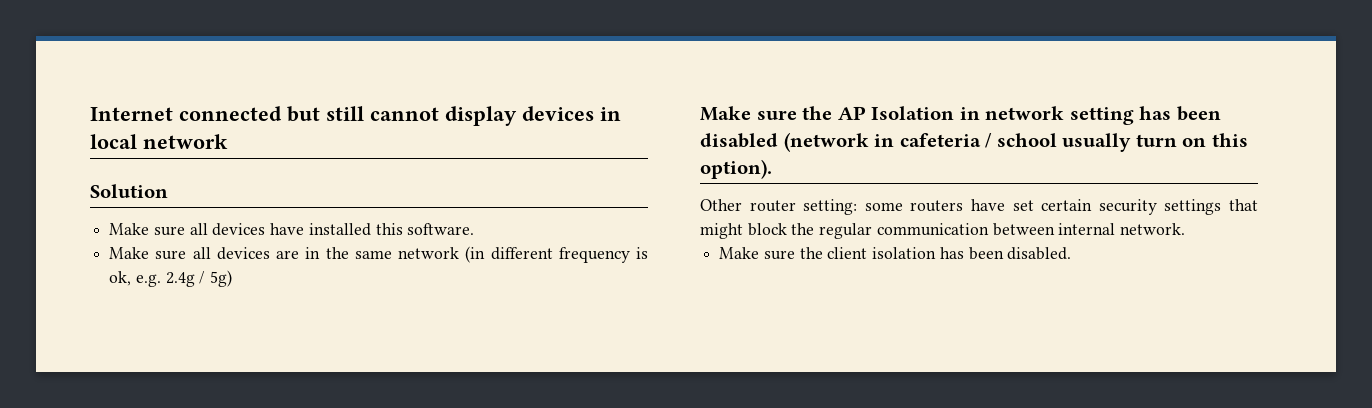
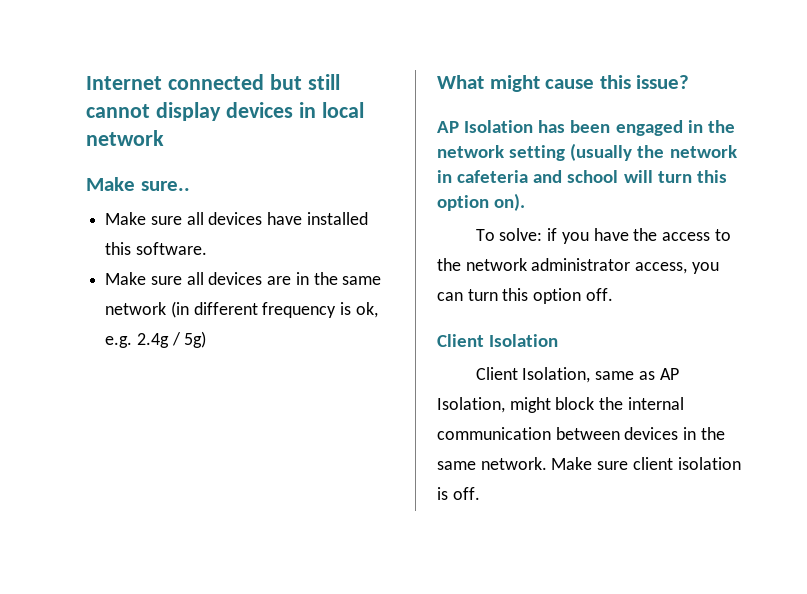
- Solution
+ Make sure..
- Make sure the AP Isolation in network setting has been disabled (network in cafeteria / school usually turn on this option).
- Other router setting: some routers have set certain security settings that might block the regular communication between internal network.
- Make sure the client isolation has been disabled.
+ What might cause this issue?
+ AP Isolation has been engaged in the network setting (usually the network in cafeteria and school will turn this option on).
+ To solve: if you have the access to the network administrator access, you can turn this option off.
+ Client Isolation
+ Client Isolation, same as AP Isolation, might block the internal communication between devices in the same network. Make sure client isolation is off.

